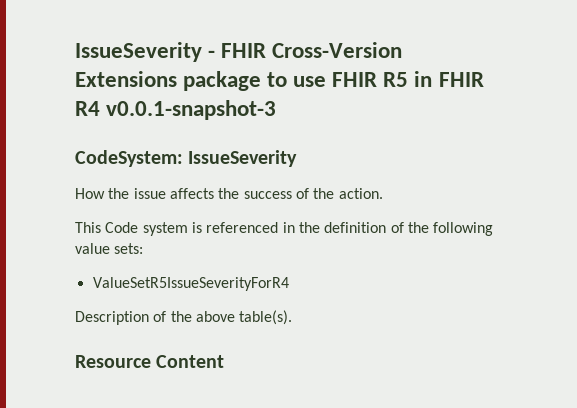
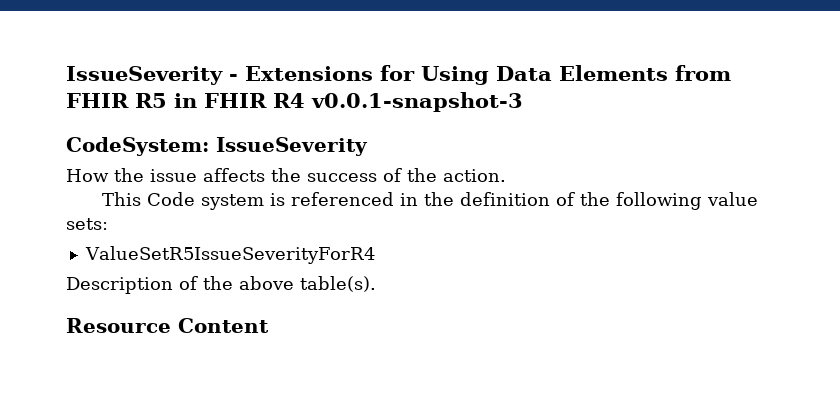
- IssueSeverity - FHIR Cross-Version Extensions package to use FHIR R5 in FHIR R4 v0.0.1-snapshot-3
+ IssueSeverity - Extensions for Using Data Elements from FHIR R5 in FHIR R4 v0.0.1-snapshot-3

